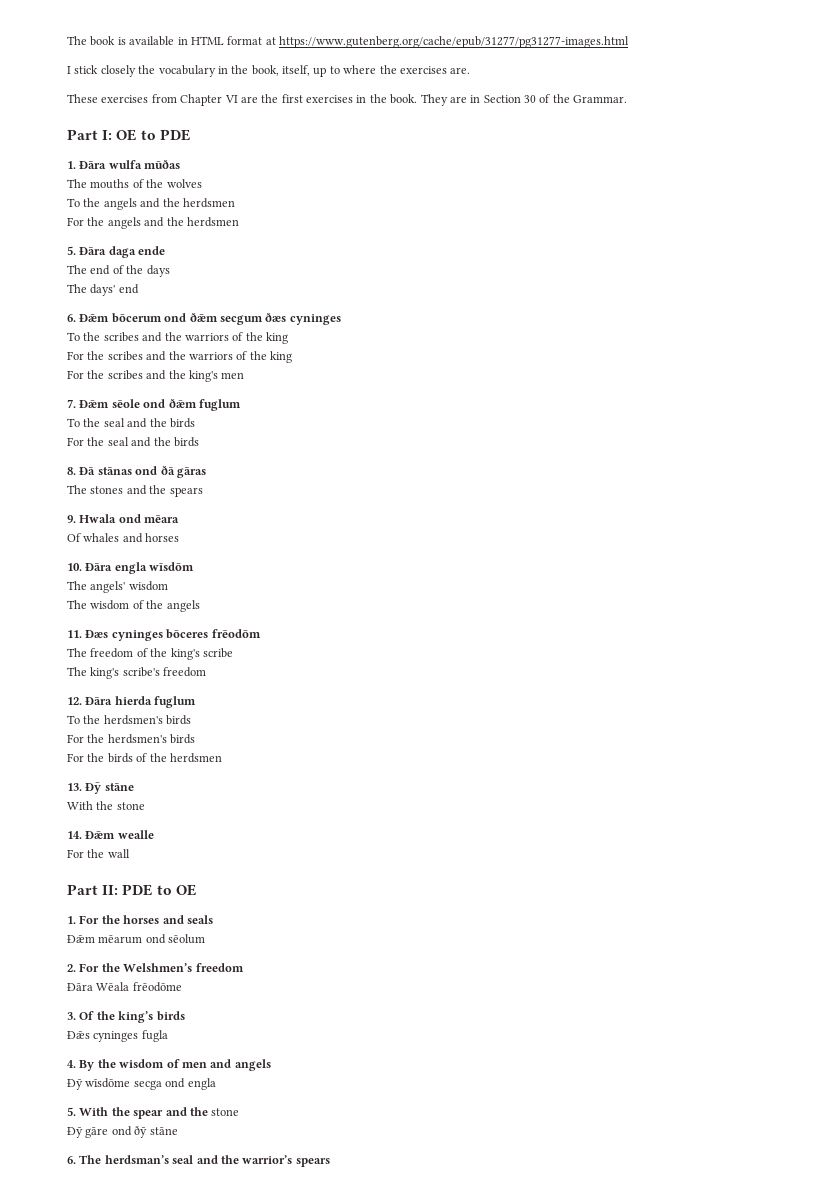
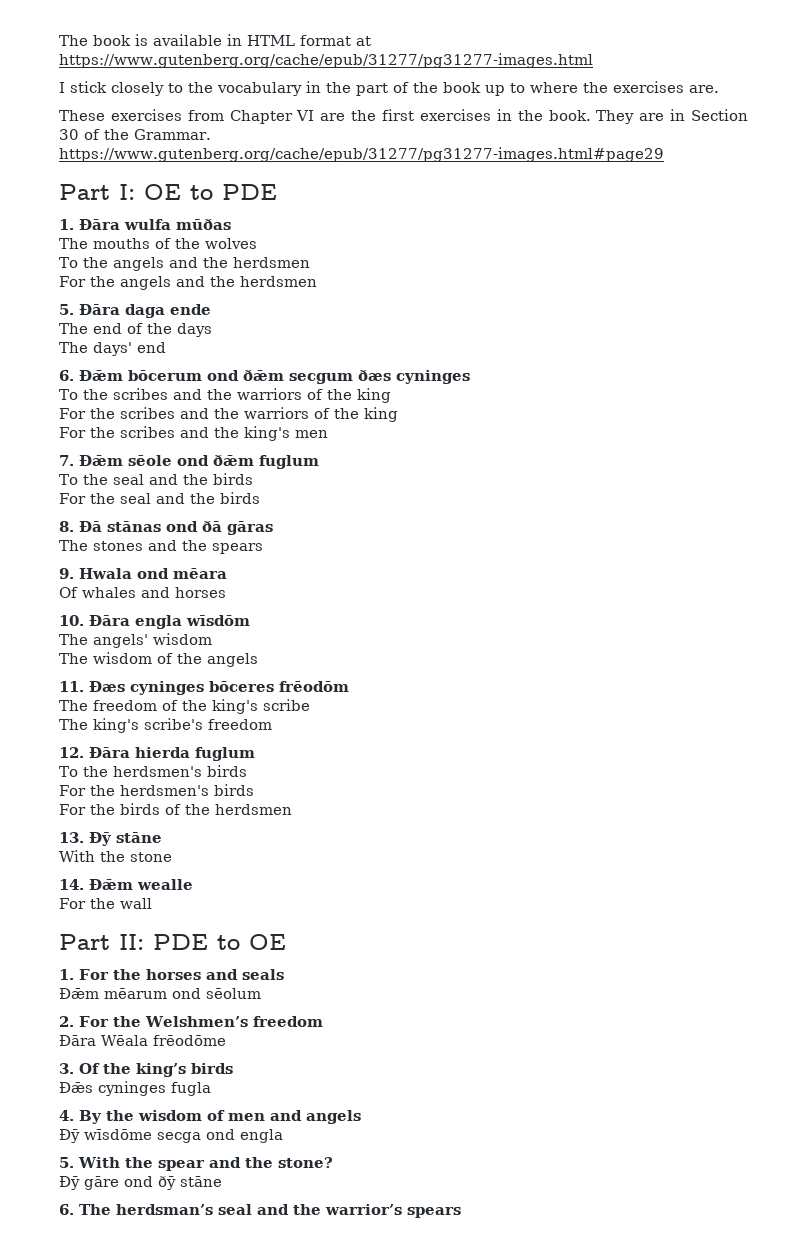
- I stick closely the vocabulary in the book, itself, up to where the exercises are.
+ I stick closely to the vocabulary in the part of the book up to where the exercises are.
- They are in Section 30 of the Grammar.
+ They are in Section 30 of the Grammar. https://www.gutenberg.org/cache/epub/31277/pg31277-images.html#page29
- 5. With the spear and the stone
+ 5. With the spear and the stone?

